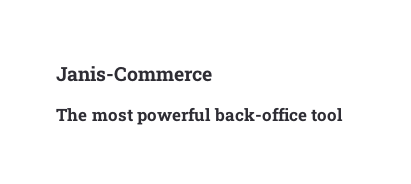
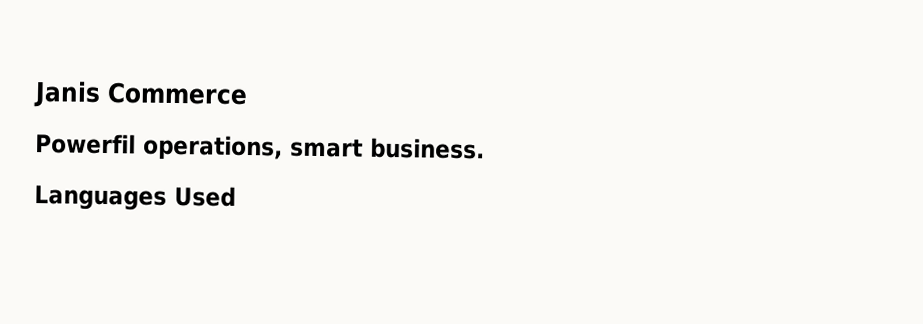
- Janis-Commerce
- The most powerful back-office tool
+ Janis Commerce
+ Powerfil operations, smart business.
+ Languages Used

